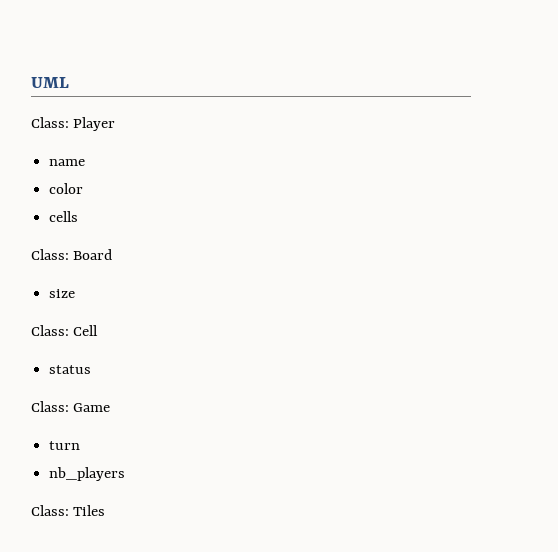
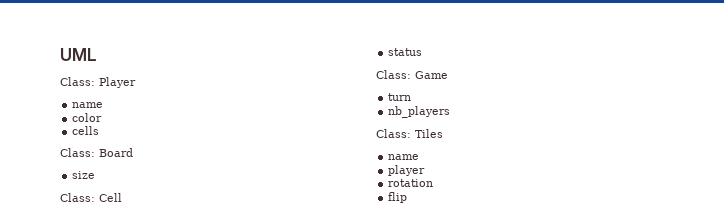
  Class: Tiles
+ name
+ player
+ rotation
+ flip

